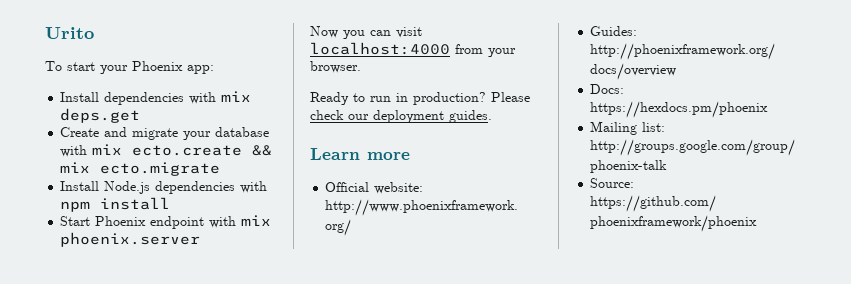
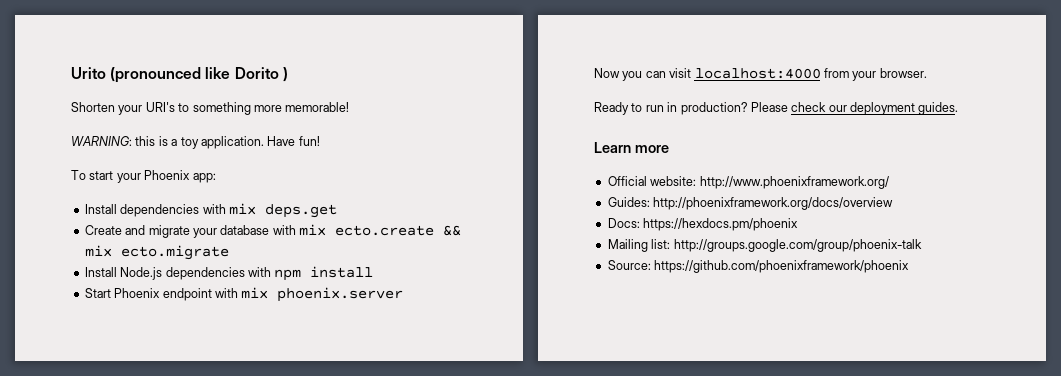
- Urito
+ Urito (pronounced like Dorito )
+ Shorten your URI's to something more memorable!
+ WARNING: this is a toy application. Have fun!

